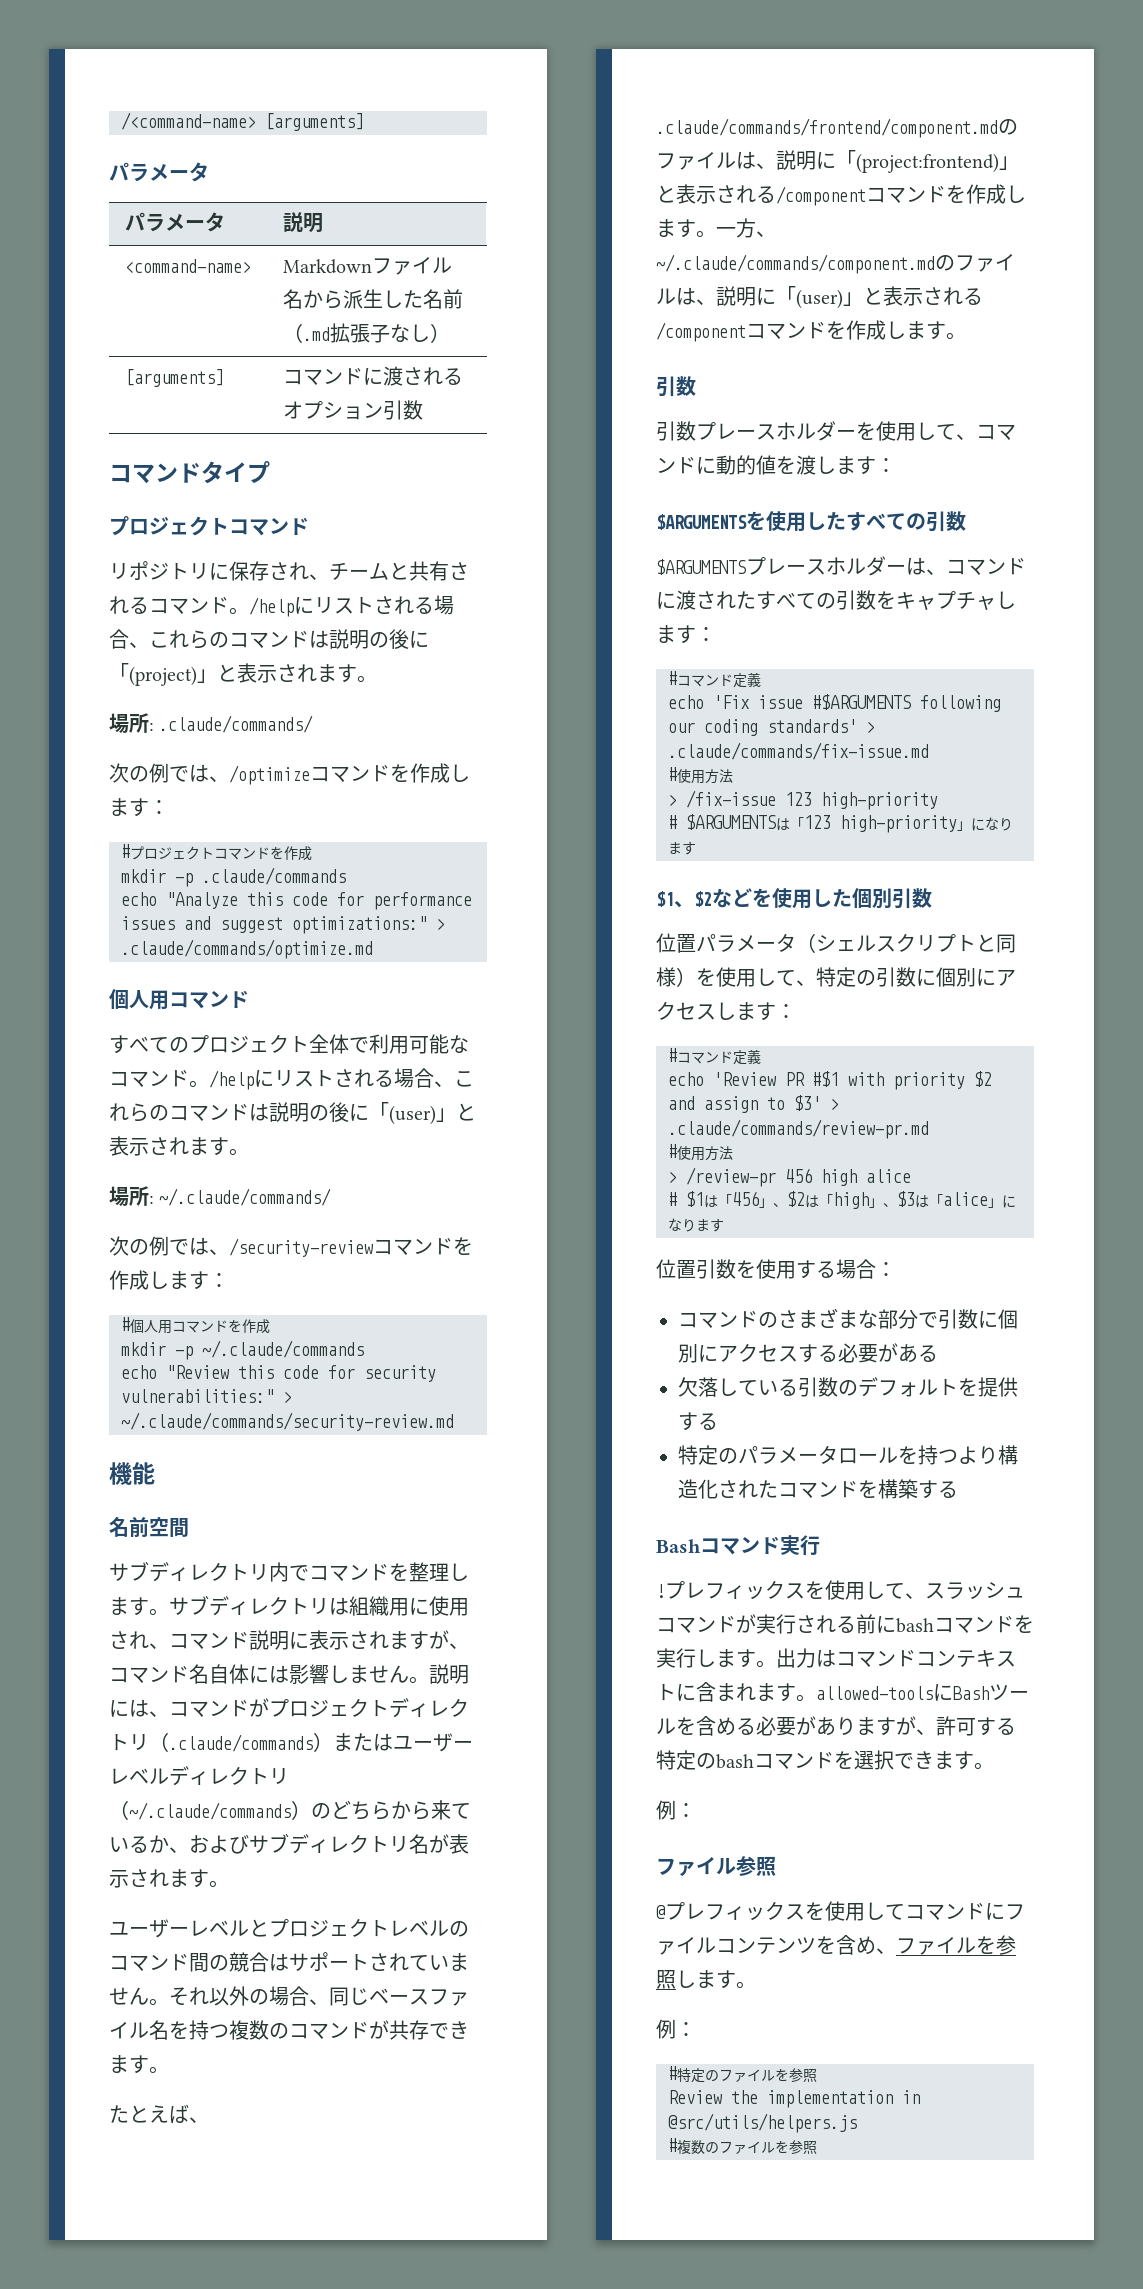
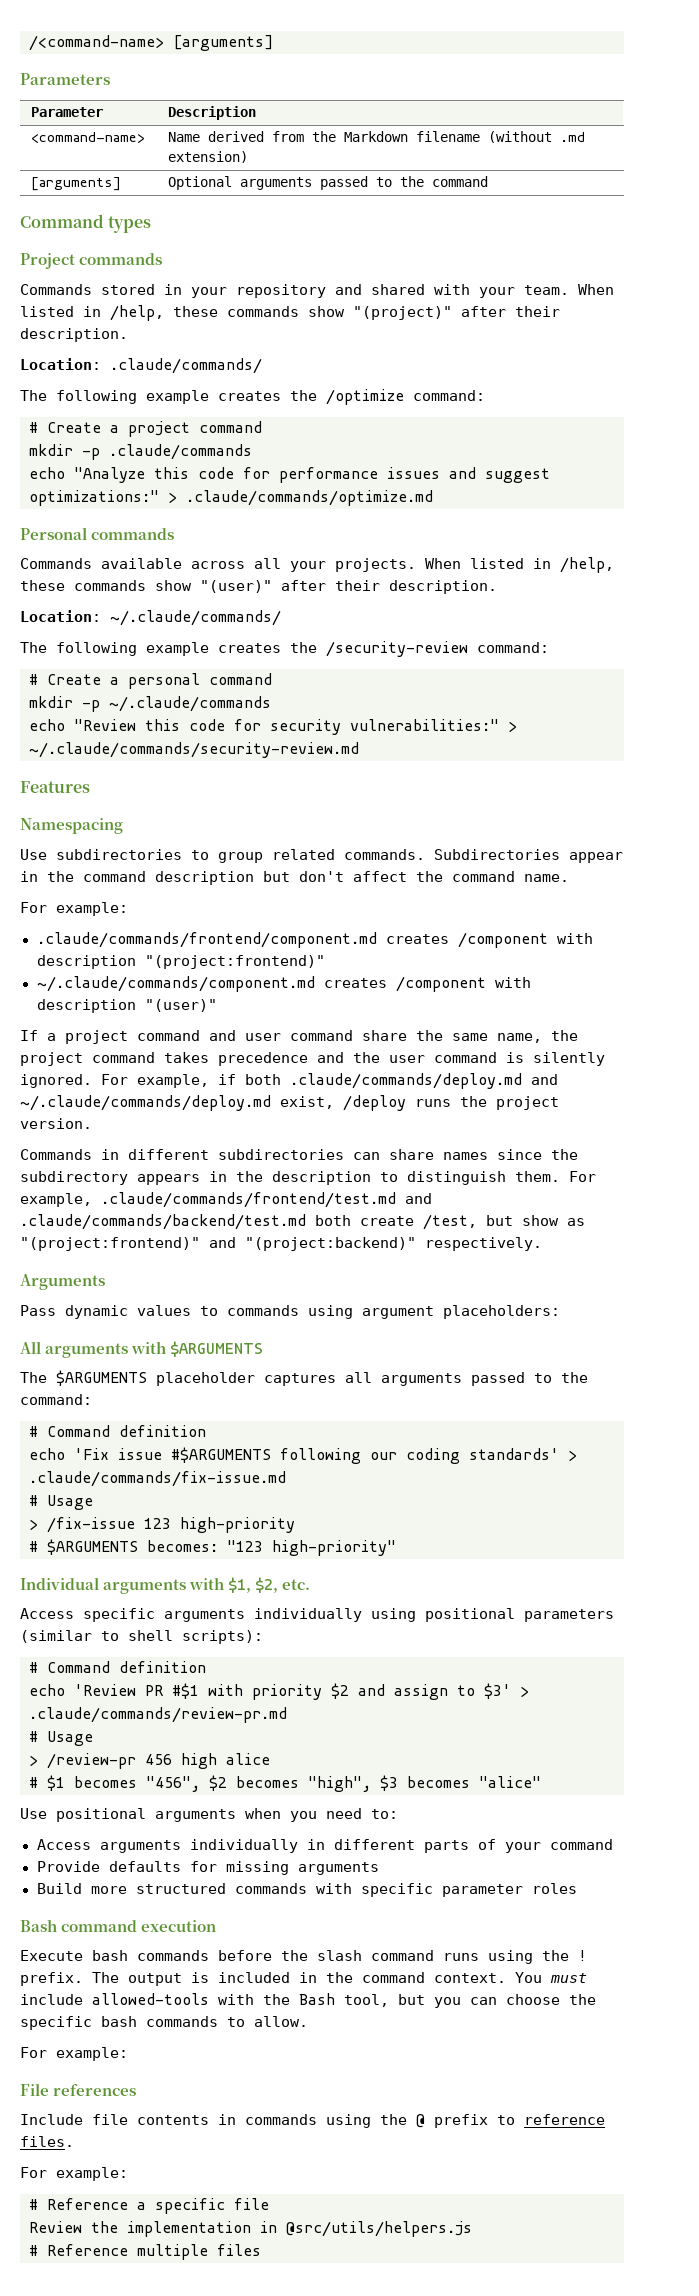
  /<command-name> [arguments]
- パラメータ
- パラメータ | 説明
- <command-name> | Markdownファイル名から派生した名前（.md拡張子なし）
- [arguments] | コマンドに渡されるオプション引数
- コマンドタイプ
- プロジェクトコマンド
- リポジトリに保存され、チームと共有されるコマンド。/helpにリストされる場合、これらのコマンドは説明の後に「(project)」と表示されます。
- 場所: .claude/commands/
- 次の例では、/optimizeコマンドを作成します：
- #プロジェクトコマンドを作成
+ Parameters
+ Parameter | Description
+ <command-name> | Name derived from the Markdown filename (without .md extension)
+ [arguments] | Optional arguments passed to the command
+ Command types
+ Project commands
+ Commands stored in your repository and shared with your team. When listed in /help, these commands show "(project)" after their description.
+ Location: .claude/commands/
+ The following example creates the /optimize command:
+ # Create a project command
  echo "Analyze this code for performance issues and suggest optimizations:" > .claude/commands/optimize.md
- 個人用コマンド
- すべてのプロジェクト全体で利用可能なコマンド。/helpにリストされる場合、これらのコマンドは説明の後に「(user)」と表示されます。
- 場所: ~/.claude/commands/
- 次の例では、/security-reviewコマンドを作成します：
- #個人用コマンドを作成
+ Personal commands
+ Commands available across all your projects. When listed in /help, these commands show "(user)" after their description.
+ Location: ~/.claude/commands/
+ The following example creates the /security-review command:
+ # Create a personal command
- 機能
- 名前空間
- サブディレクトリ内でコマンドを整理します。サブディレクトリは組織用に使用され、コマンド説明に表示されますが、コマンド名自体には影響しません。説明には、コマンドがプロジェクトディレクトリ（.claude/commands）またはユーザーレベルディレクトリ（~/.claude/commands）のどちらから来ているか、およびサブディレクトリ名が表示されます。
- ユーザーレベルとプロジェクトレベルのコマンド間の競合はサポートされていません。それ以外の場合、同じベースファイル名を持つ複数のコマンドが共存できます。
- たとえば、.claude/commands/frontend/component.mdのファイルは、説明に「(project:frontend)」と表示される/componentコマンドを作成します。一方、~/.claude/commands/component.mdのファイルは、説明に「(user)」と表示される/componentコマンドを作成します。
- 引数
- 引数プレースホルダーを使用して、コマンドに動的値を渡します：
- $ARGUMENTSを使用したすべての引数
- $ARGUMENTSプレースホルダーは、コマンドに渡されたすべての引数をキャプチャします：
- #コマンド定義
+ Features
+ Namespacing
+ Use subdirectories to group related commands. Subdirectories appear in the command description but don't affect the command name.
+ For example:
+ .claude/commands/frontend/component.md creates /component with description "(project:frontend)"
+ ~/.claude/commands/component.md creates /component with description "(user)"
+ If a project command and user command share the same name, the project command takes precedence and the user command is silently ignored. For example, if both .claude/commands/deploy.md and ~/.claude/commands/deploy.md exist, /deploy runs the project version.
+ Commands in different subdirectories can share names since the subdirectory appears in the description to distinguish them. For example, .claude/commands/frontend/test.md and .claude/commands/backend/test.md both create /test, but show as "(project:frontend)" and "(project:backend)" respectively.
+ Arguments
+ Pass dynamic values to commands using argument placeholders:
+ All arguments with $ARGUMENTS
+ The $ARGUMENTS placeholder captures all arguments passed to the command:
+ # Command definition
  echo 'Fix issue #$ARGUMENTS following our coding standards' > .claude/commands/fix-issue.md
- #使用方法
+ # Usage
- # $ARGUMENTSは「123 high-priority」になります
- $1、$2などを使用した個別引数
- 位置パラメータ（シェルスクリプトと同様）を使用して、特定の引数に個別にアクセスします：
- #コマンド定義
+ # $ARGUMENTS becomes: "123 high-priority"
+ Individual arguments with $1, $2, etc.
+ Access specific arguments individually using positional parameters (similar to shell scripts):
+ # Command definition
  echo 'Review PR #$1 with priority $2 and assign to $3' > .claude/commands/review-pr.md
- #使用方法
+ # Usage
- # $1は「456」、$2は「high」、$3は「alice」になります
- 位置引数を使用する場合：
- コマンドのさまざまな部分で引数に個別にアクセスする必要がある
- 欠落している引数のデフォルトを提供する
- 特定のパラメータロールを持つより構造化されたコマンドを構築する
- Bashコマンド実行
- !プレフィックスを使用して、スラッシュコマンドが実行される前にbashコマンドを実行します。出力はコマンドコンテキストに含まれます。allowed-toolsにBashツールを含める必要がありますが、許可する特定のbashコマンドを選択できます。
- 例：
- ファイル参照
- @プレフィックスを使用してコマンドにファイルコンテンツを含め、ファイルを参照します。
- 例：
- #特定のファイルを参照
+ # $1 becomes "456", $2 becomes "high", $3 becomes "alice"
+ Use positional arguments when you need to:
+ Access arguments individually in different parts of your command
+ Provide defaults for missing arguments
+ Build more structured commands with specific parameter roles
+ Bash command execution
+ Execute bash commands before the slash command runs using the ! prefix. The output is included in the command context. You must include allowed-tools with the Bash tool, but you can choose the specific bash commands to allow.
+ For example:
+ File references
+ Include file contents in commands using the @ prefix to reference files.
+ For example:
+ # Reference a specific file
- #複数のファイルを参照
+ # Reference multiple files

